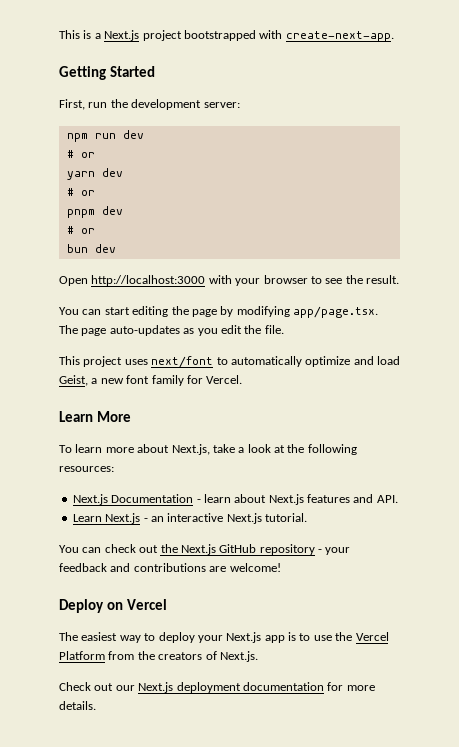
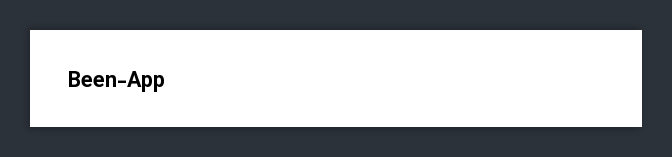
- This is a Next.js project bootstrapped with create-next-app.
- Getting Started
- First, run the development server:
- npm run dev
- # or
- yarn dev
- # or
- pnpm dev
- # or
- bun dev
- Open http://localhost:3000 with your browser to see the result.
- You can start editing the page by modifying app/page.tsx. The page auto-updates as you edit the file.
- This project uses next/font to automatically optimize and load Geist, a new font family for Vercel.
- Learn More
- To learn more about Next.js, take a look at the following resources:
- Next.js Documentation - learn about Next.js features and API.
- Learn Next.js - an interactive Next.js tutorial.
- You can check out the Next.js GitHub repository - your feedback and contributions are welcome!
- Deploy on Vercel
- The easiest way to deploy your Next.js app is to use the Vercel Platform from the creators of Next.js.
- Check out our Next.js deployment documentation for more details.
+ Been-App

